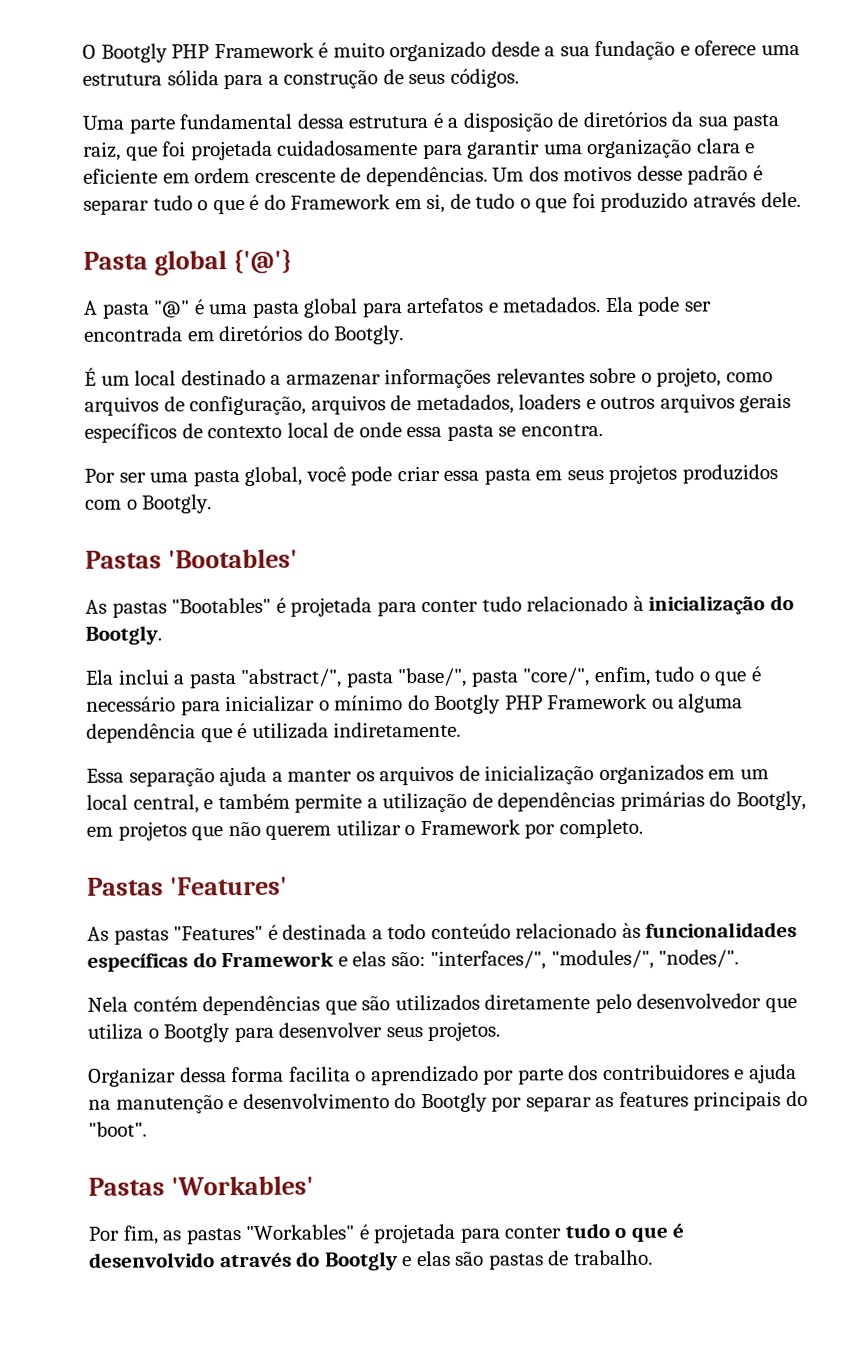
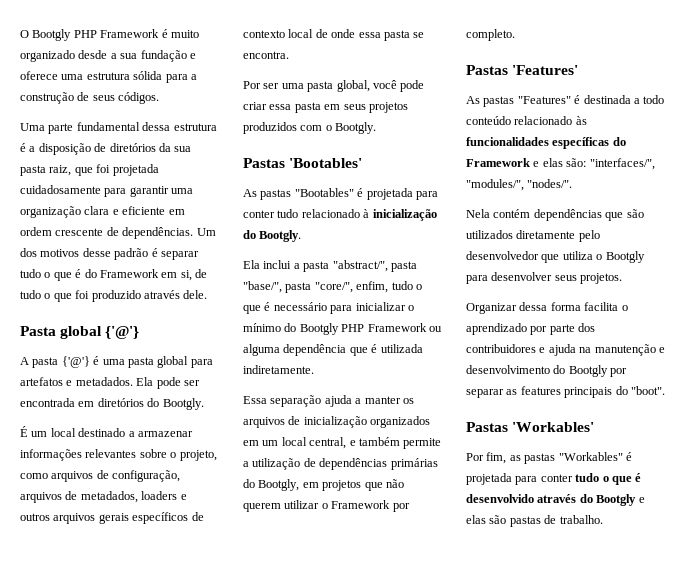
- A pasta "@" é uma pasta global para artefatos e metadados.
+ A pasta {'@'} é uma pasta global para artefatos e metadados.

